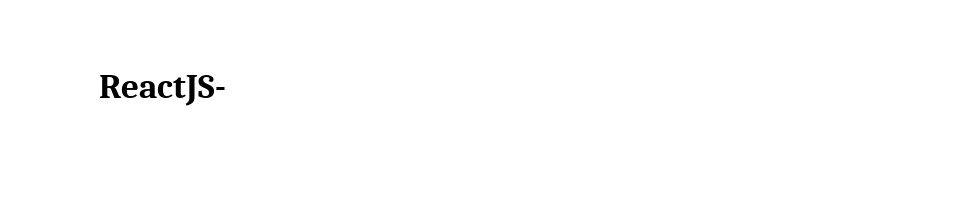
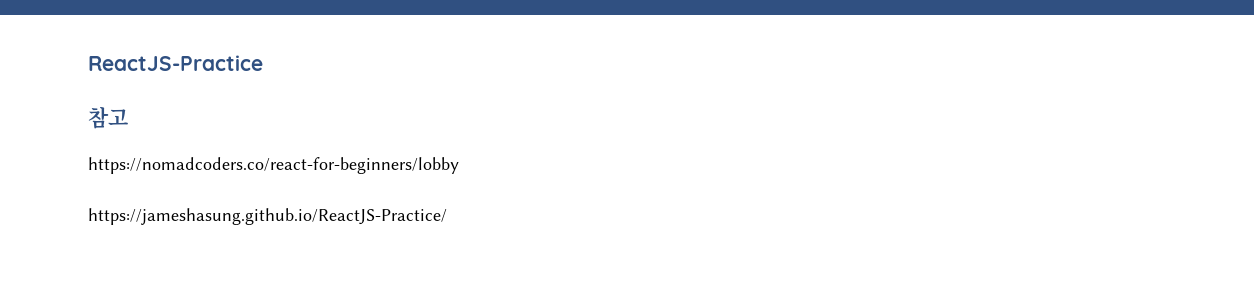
- ReactJS-
+ ReactJS-Practice
+ 참고
+ https://nomadcoders.co/react-for-beginners/lobby
+ https://jameshasung.github.io/ReactJS-Practice/

